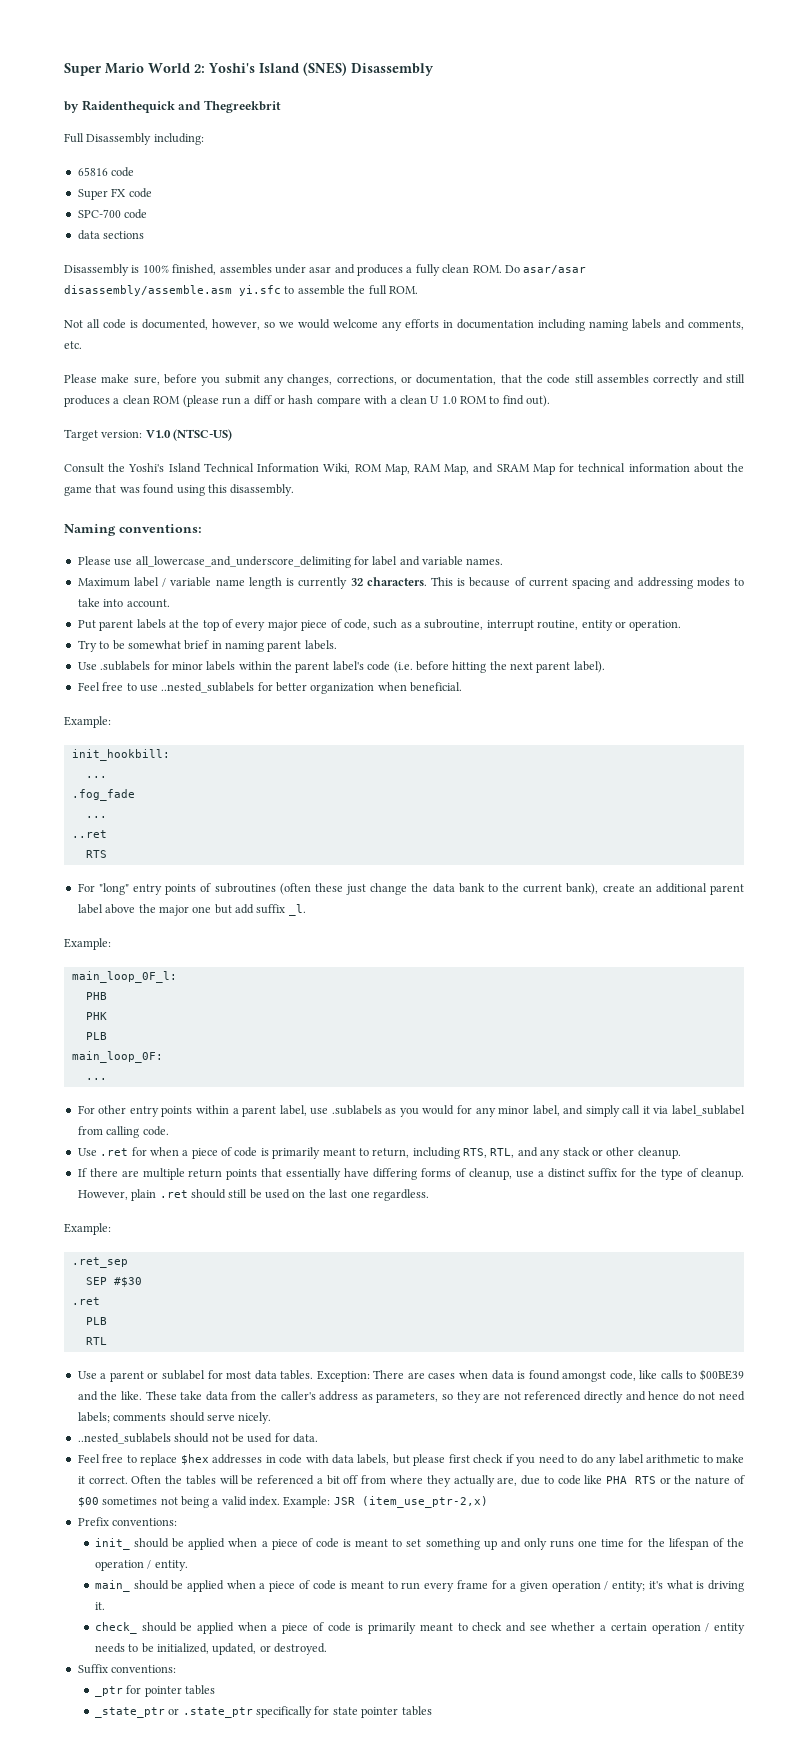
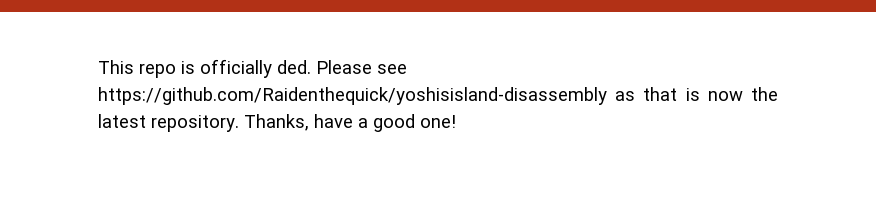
- Super Mario World 2: Yoshi's Island (SNES) Disassembly
- by Raidenthequick and Thegreekbrit
- Full Disassembly including:
- 65816 code
- Super FX code
- SPC-700 code
- data sections
- Disassembly is 100% finished, assembles under asar and produces a fully clean ROM. Do asar/asar disassembly/assemble.asm yi.sfc to assemble the full ROM.
- Not all code is documented, however, so we would welcome any efforts in documentation including naming labels and comments, etc.
- Please make sure, before you submit any changes, corrections, or documentation, that the code still assembles correctly and still produces a clean ROM (please run a diff or hash compare with a clean U 1.0 ROM to find out).
- Target version: V1.0 (NTSC-US)
- Consult the Yoshi's Island Technical Information Wiki, ROM Map, RAM Map, and SRAM Map for technical information about the game that was found using this disassembly.
- Naming conventions:
- Please use all_lowercase_and_underscore_delimiting for label and variable names.
- Maximum label / variable name length is currently 32 characters. This is because of current spacing and addressing modes to take into account.
- Put parent labels at the top of every major piece of code, such as a subroutine, interrupt routine, entity or operation.
- Try to be somewhat brief in naming parent labels.
- Use .sublabels for minor labels within the parent label's code (i.e. before hitting the next parent label).
- Feel free to use ..nested_sublabels for better organization when beneficial.
- Example:
- init_hookbill:
- ...
- .fog_fade
- ...
- ..ret
- RTS
- For "long" entry points of subroutines (often these just change the data bank to the current bank), create an additional parent label above the major one but add suffix _l.
- Example:
- main_loop_0F_l:
- PHB
- PHK
- PLB
- main_loop_0F:
- ...
- For other entry points within a parent label, use .sublabels as you would for any minor label, and simply call it via label_sublabel from calling code.
- Use .ret for when a piece of code is primarily meant to return, including RTS, RTL, and any stack or other cleanup.
- If there are multiple return points that essentially have differing forms of cleanup, use a distinct suffix for the type of cleanup. However, plain .ret should still be used on the last one regardless.
- Example:
- .ret_sep
- SEP #$30
- .ret
- PLB
- RTL
- Use a parent or sublabel for most data tables. Exception: There are cases when data is found amongst code, like calls to $00BE39 and the like. These take data from the caller's address as parameters, so they are not referenced directly and hence do not need labels; comments should serve nicely.
- ..nested_sublabels should not be used for data.
- Feel free to replace $hex addresses in code with data labels, but please first check if you need to do any label arithmetic to make it correct. Often the tables will be referenced a bit off from where they actually are, due to code like PHA RTS or the nature of $00 sometimes not being a valid index. Example: JSR (item_use_ptr-2,x)
- Prefix conventions:
- init_ should be applied when a piece of code is meant to set something up and only runs one time for the lifespan of the operation / entity.
- main_ should be applied when a piece of code is meant to run every frame for a given operation / entity; it's what is driving it.
- check_ should be applied when a piece of code is primarily meant to check and see whether a certain operation / entity needs to be initialized, updated, or destroyed.
- Suffix conventions:
- _ptr for pointer tables
- _state_ptr or .state_ptr specifically for state pointer tables
+ This repo is officially ded. Please see https://github.com/Raidenthequick/yoshisisland-disassembly as that is now the latest repository. Thanks, have a good one!

